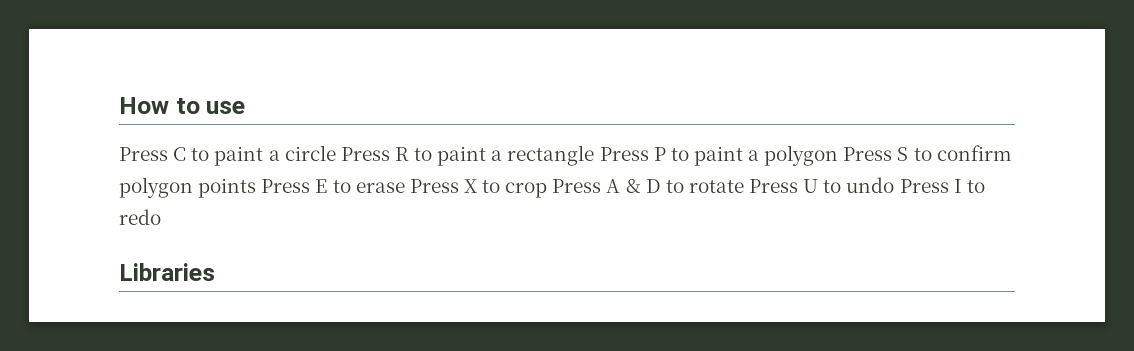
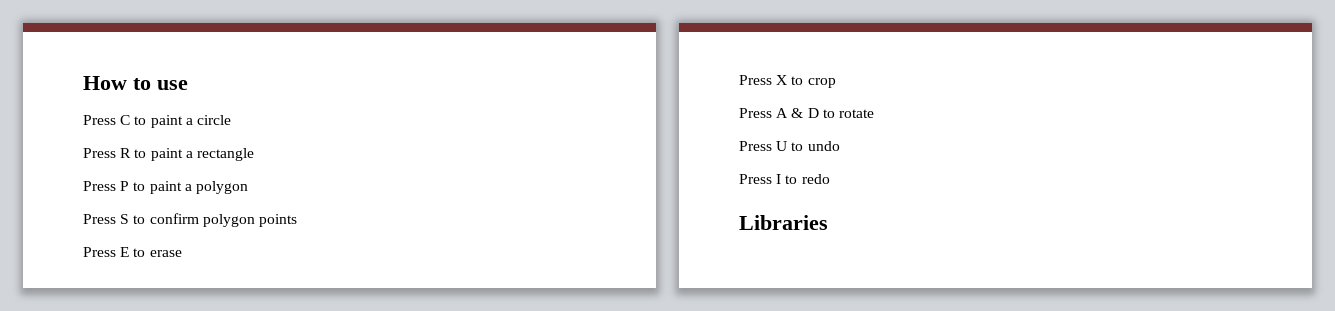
- Press C to paint a circle Press R to paint a rectangle Press P to paint a polygon Press S to confirm polygon points Press E to erase Press X to crop Press A & D to rotate Press U to undo Press I to redo
+ Press C to paint a circle
+ Press R to paint a rectangle
+ Press P to paint a polygon
+ Press S to confirm polygon points
+ Press E to erase
+ Press X to crop
+ Press A & D to rotate
+ Press U to undo
+ Press I to redo

